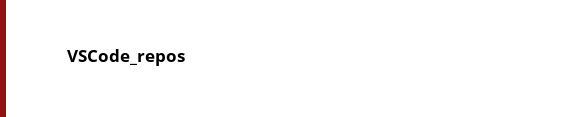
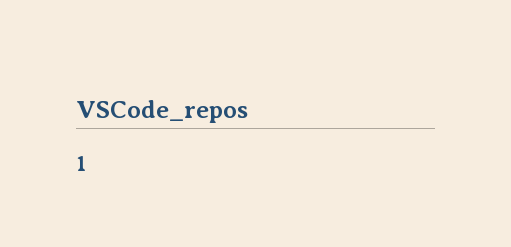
+ 1

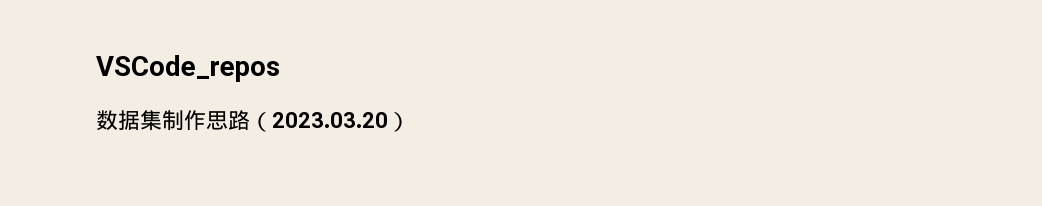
- 1
+ 数据集制作思路（2023.03.20）

